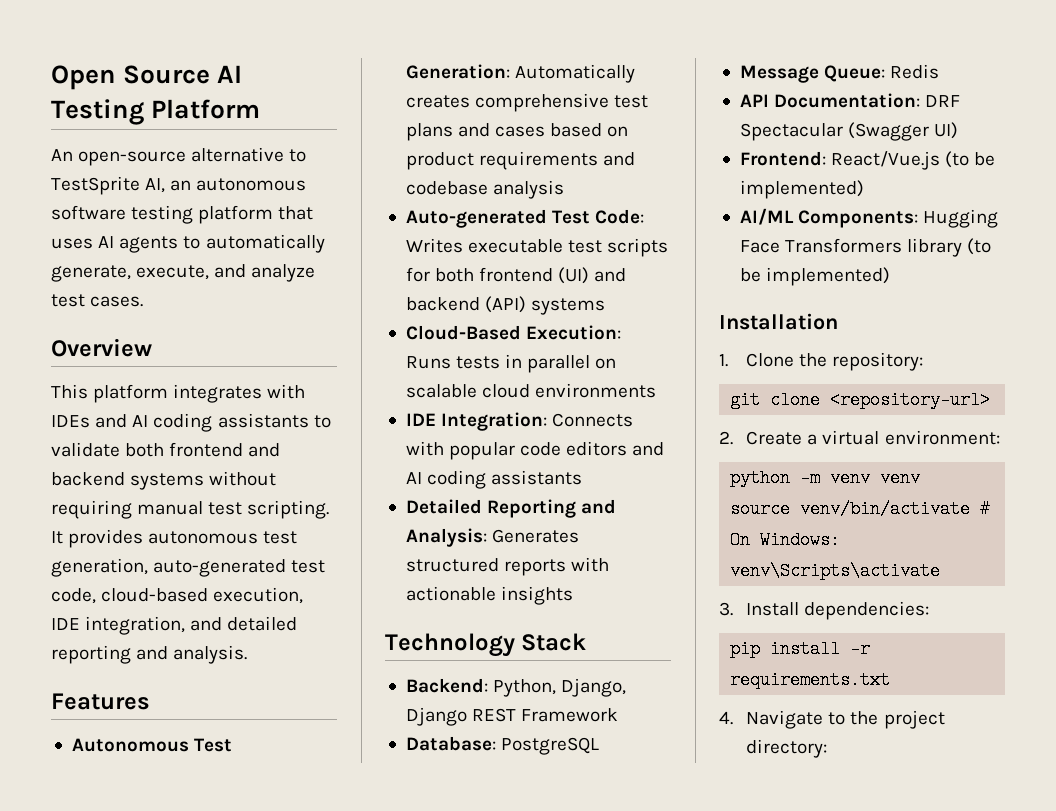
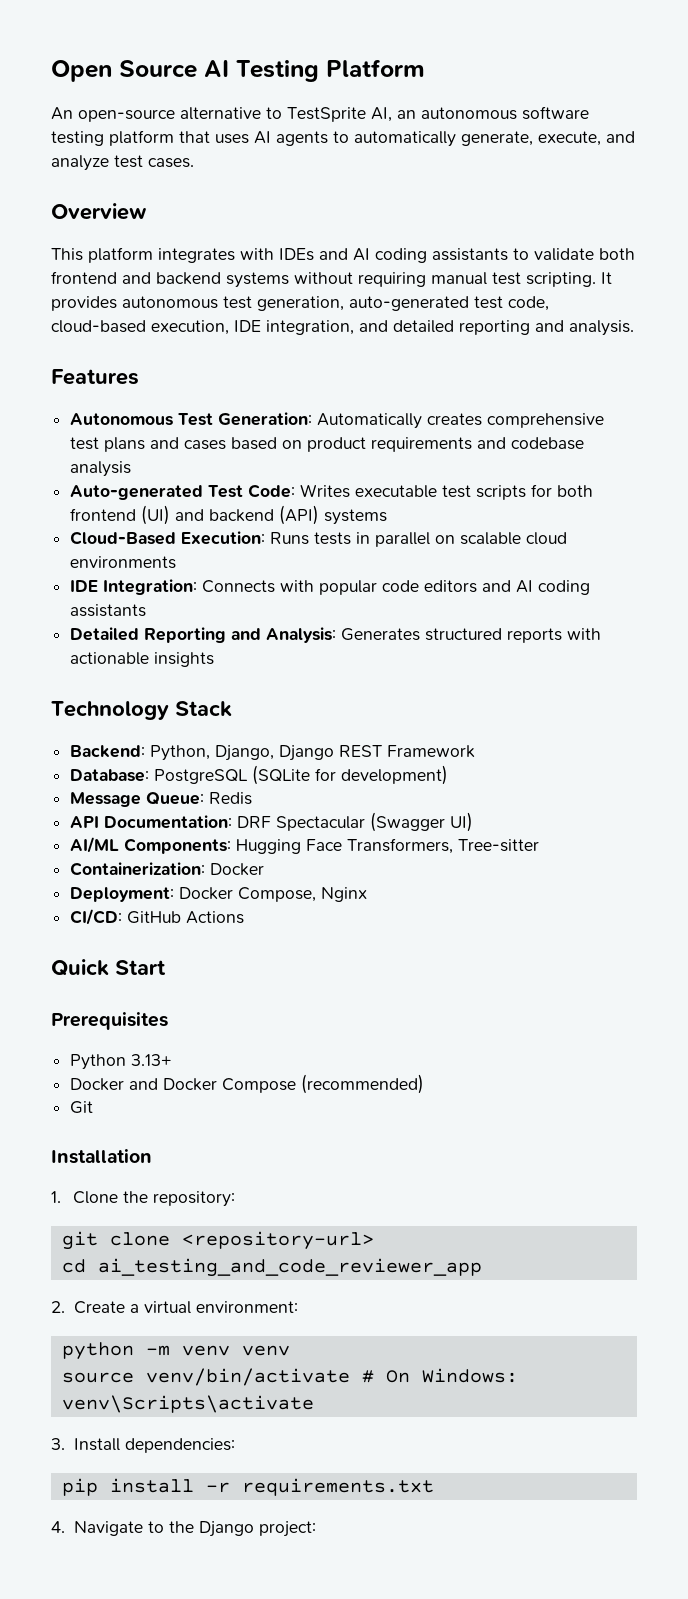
- Database: PostgreSQL
+ Database: PostgreSQL (SQLite for development)
- Frontend: React/Vue.js (to be implemented)
- AI/ML Components: Hugging Face Transformers library (to be implemented)
+ AI/ML Components: Hugging Face Transformers, Tree-sitter
+ Containerization: Docker
+ Deployment: Docker Compose, Nginx
+ CI/CD: GitHub Actions
+ Quick Start
+ Prerequisites
+ Python 3.13+
+ Docker and Docker Compose (recommended)
+ Git
+ cd ai_testing_and_code_reviewer_app
- 4. Navigate to the project directory:
+ 4. Navigate to the Django project:

